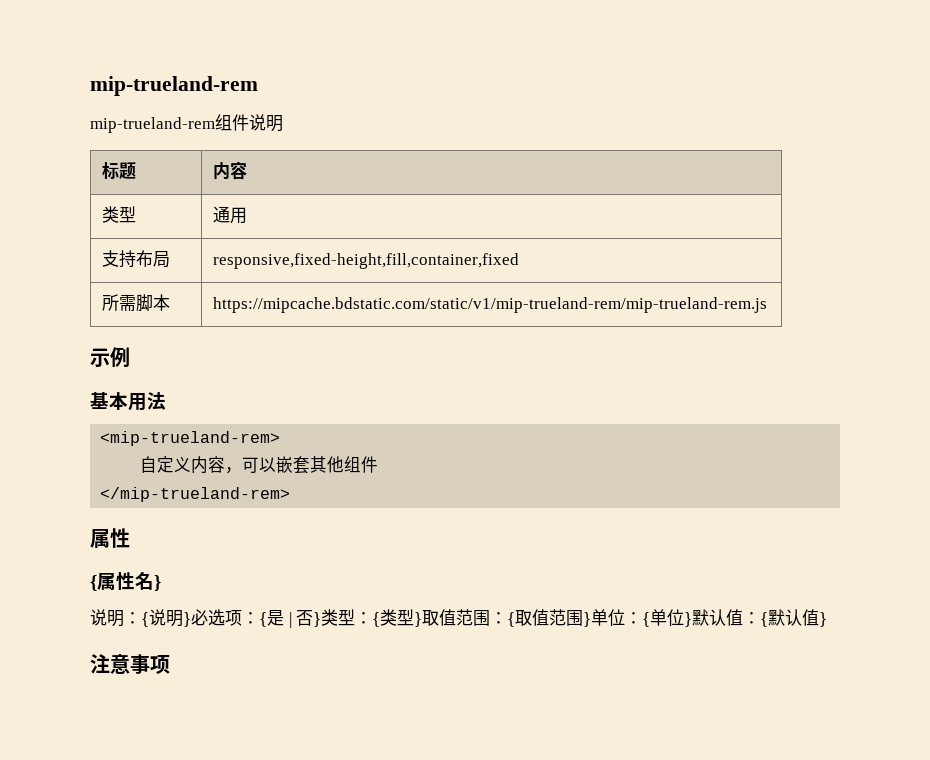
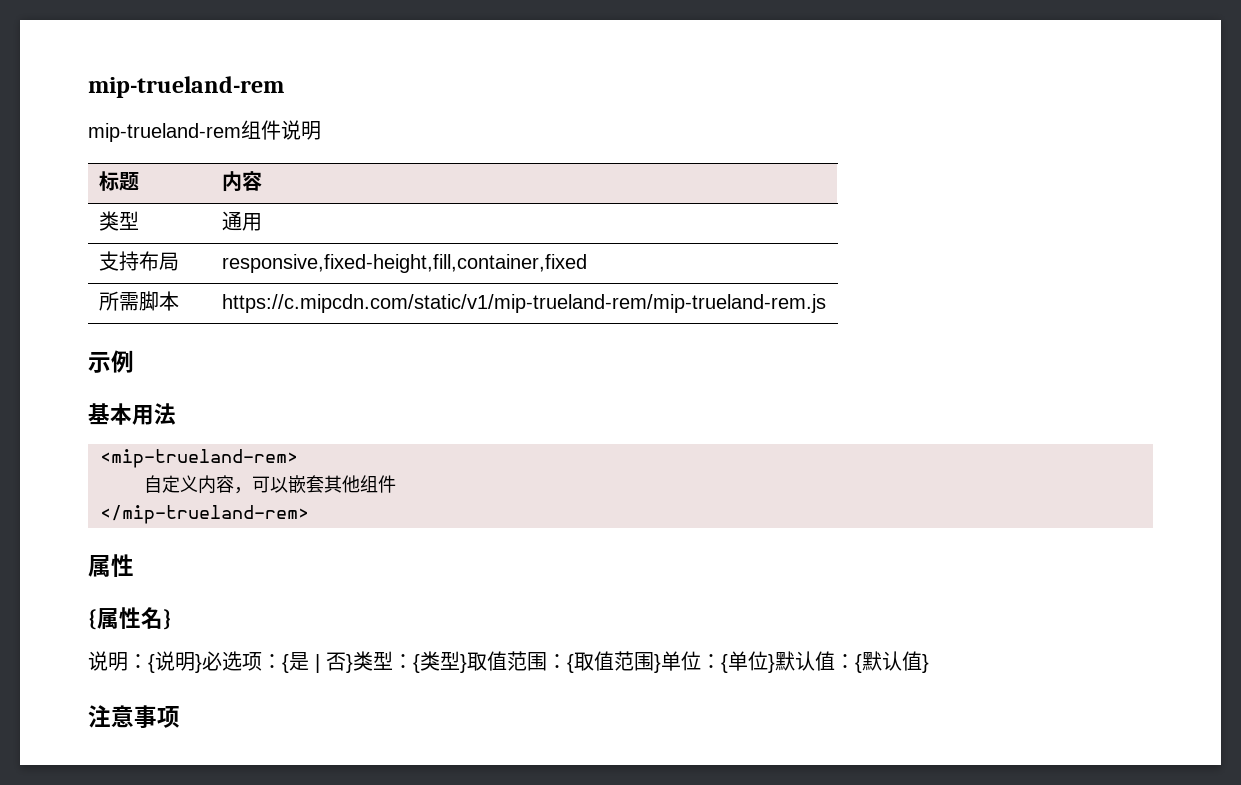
- 所需脚本 | https://mipcache.bdstatic.com/static/v1/mip-trueland-rem/mip-trueland-rem.js
+ 所需脚本 | https://c.mipcdn.com/static/v1/mip-trueland-rem/mip-trueland-rem.js

